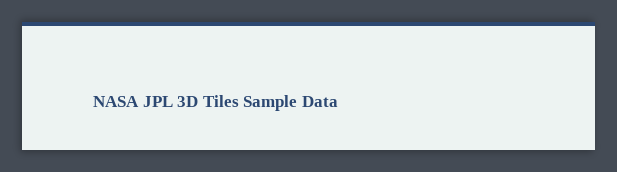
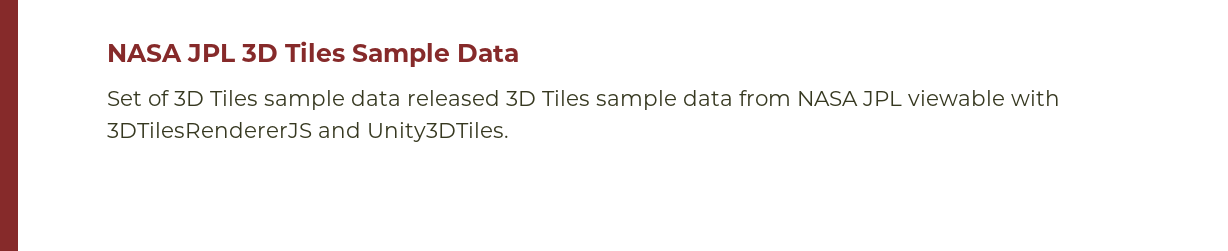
+ Set of 3D Tiles sample data released 3D Tiles sample data from NASA JPL viewable with 3DTilesRendererJS and Unity3DTiles.

